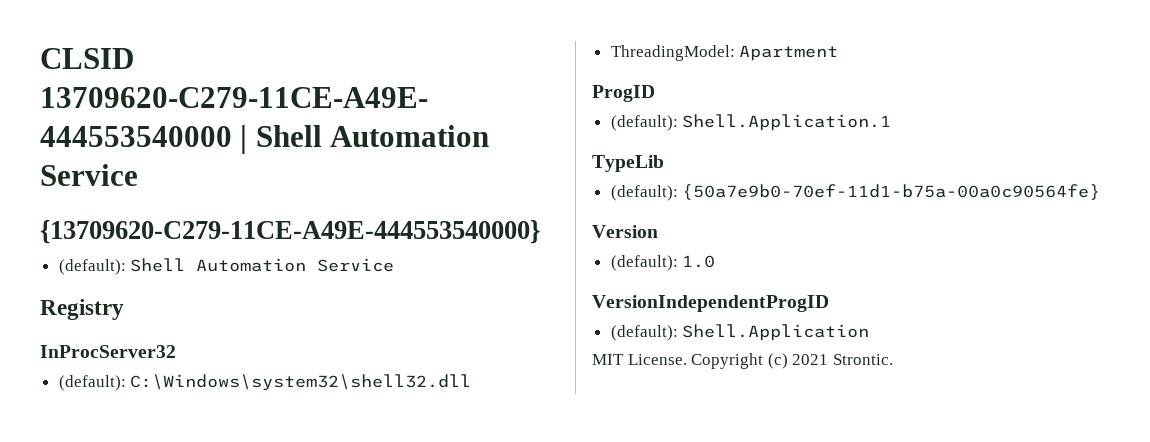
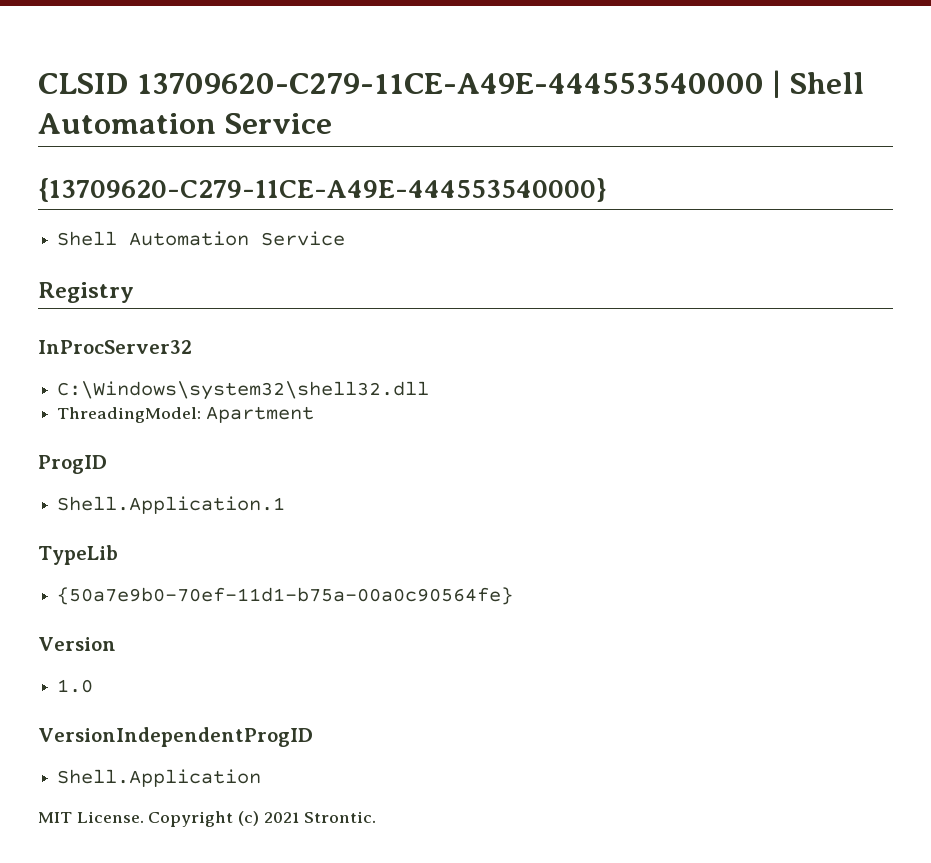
  {13709620-C279-11CE-A49E-444553540000}
- (default): Shell Automation Service
+ Shell Automation Service
- (default): C:\Windows\system32\shell32.dll
+ C:\Windows\system32\shell32.dll
- (default): Shell.Application.1
+ Shell.Application.1
- (default): {50a7e9b0-70ef-11d1-b75a-00a0c90564fe}
+ {50a7e9b0-70ef-11d1-b75a-00a0c90564fe}
- (default): 1.0
+ 1.0
- (default): Shell.Application
+ Shell.Application

